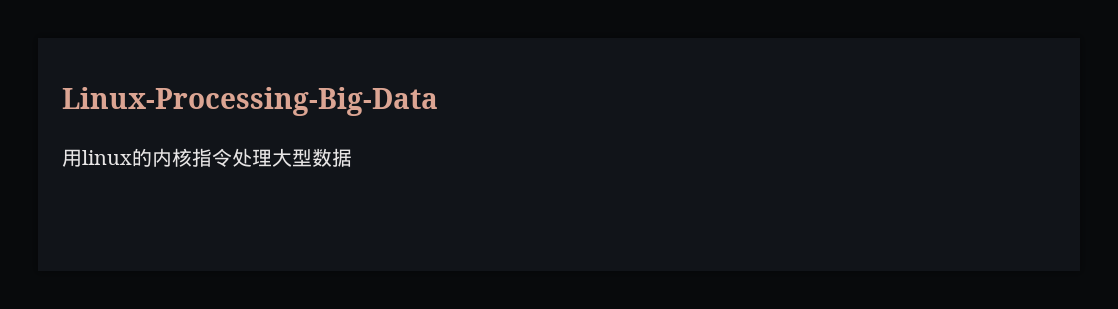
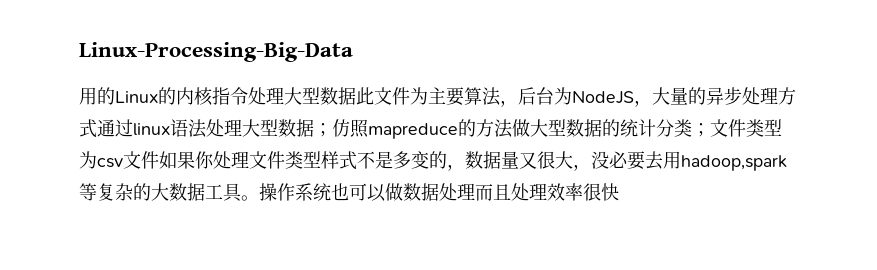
- 用linux的内核指令处理大型数据
+ 用的Linux的内核指令处理大型数据此文件为主要算法，后台为NodeJS，大量的异步处理方式通过linux语法处理大型数据；仿照mapreduce的方法做大型数据的统计分类；文件类型为csv文件如果你处理文件类型样式不是多变的，数据量又很大，没必要去用hadoop,spark等复杂的大数据工具。操作系统也可以做数据处理而且处理效率很快

